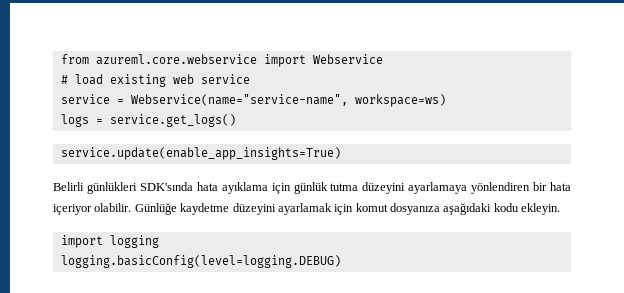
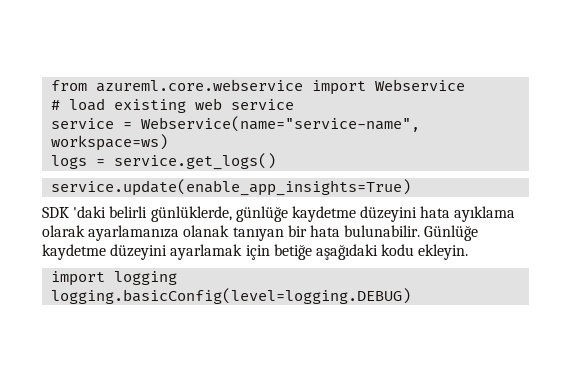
- Belirli günlükleri SDK'sında hata ayıklama için günlük tutma düzeyini ayarlamaya yönlendiren bir hata içeriyor olabilir.
+ SDK 'daki belirli günlüklerde, günlüğe kaydetme düzeyini hata ayıklama olarak ayarlamanıza olanak tanıyan bir hata bulunabilir.
- Günlüğe kaydetme düzeyini ayarlamak için komut dosyanıza aşağıdaki kodu ekleyin.
+ Günlüğe kaydetme düzeyini ayarlamak için betiğe aşağıdaki kodu ekleyin.

